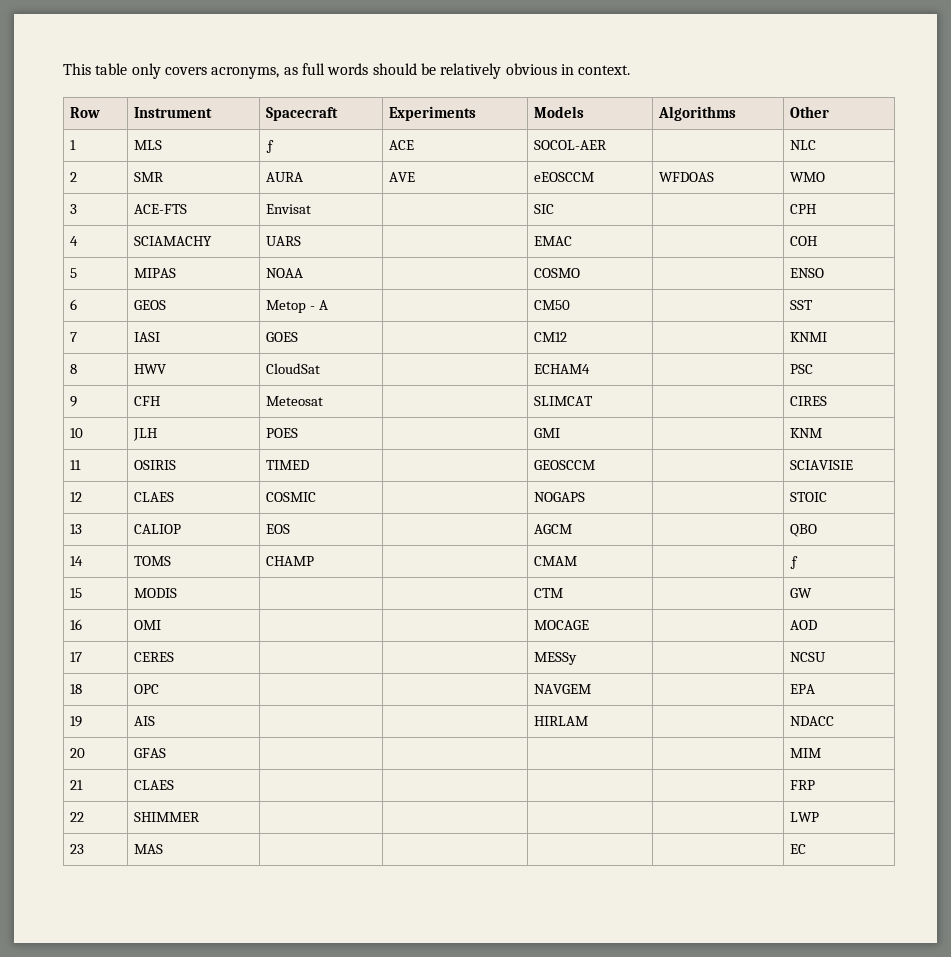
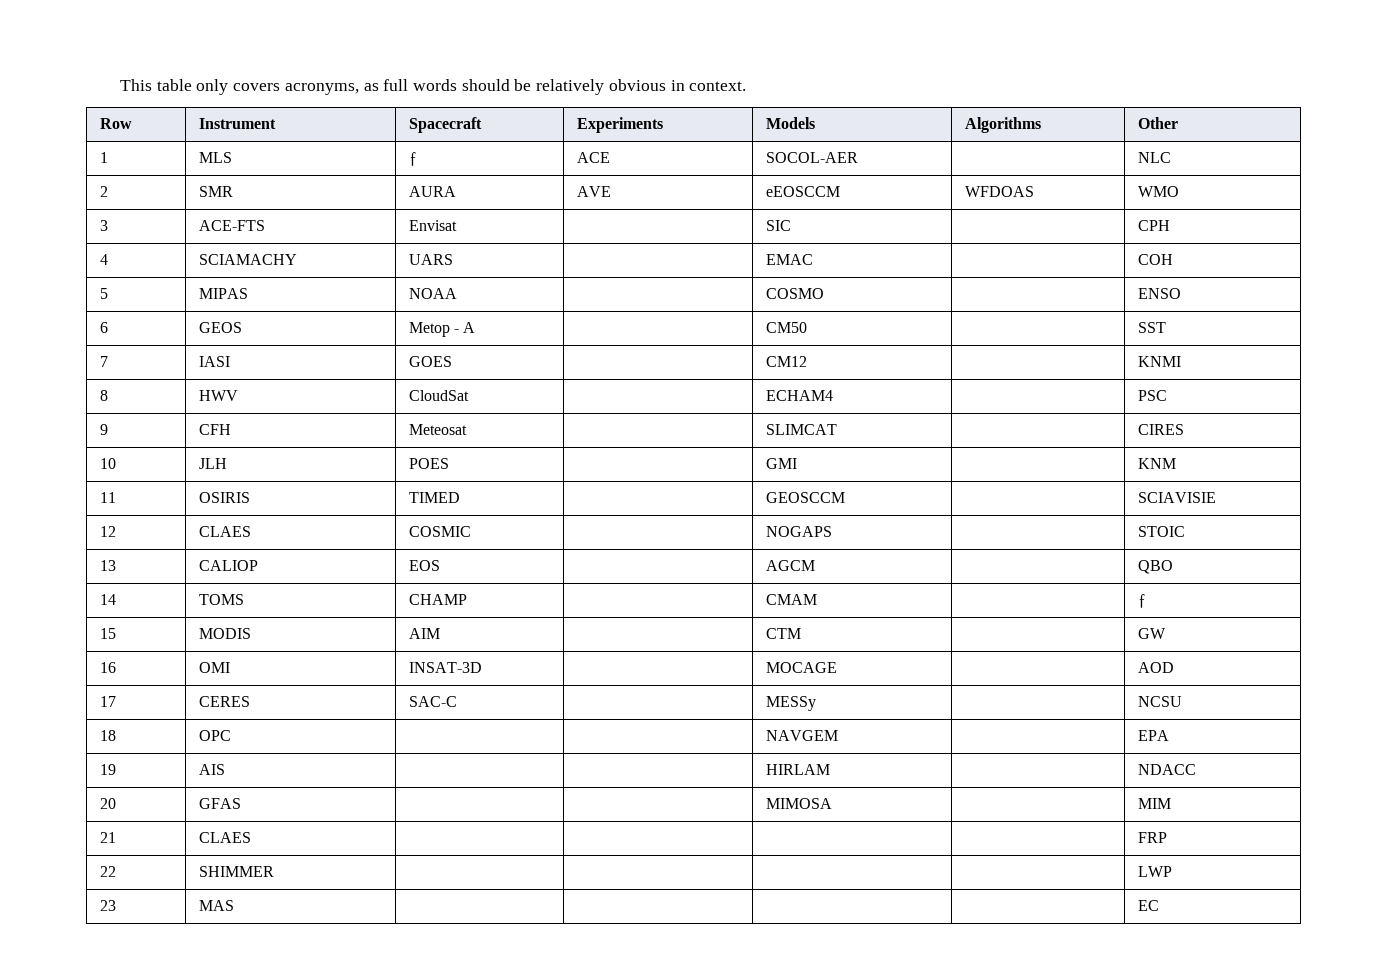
- 15 | MODIS | | | CTM | | GW
+ 15 | MODIS | AIM | | CTM | | GW
- 16 | OMI | | | MOCAGE | | AOD
+ 16 | OMI | INSAT-3D | | MOCAGE | | AOD
- 17 | CERES | | | MESSy | | NCSU
+ 17 | CERES | SAC-C | | MESSy | | NCSU
- 20 | GFAS | | | | | MIM
+ 20 | GFAS | | | MIMOSA | | MIM

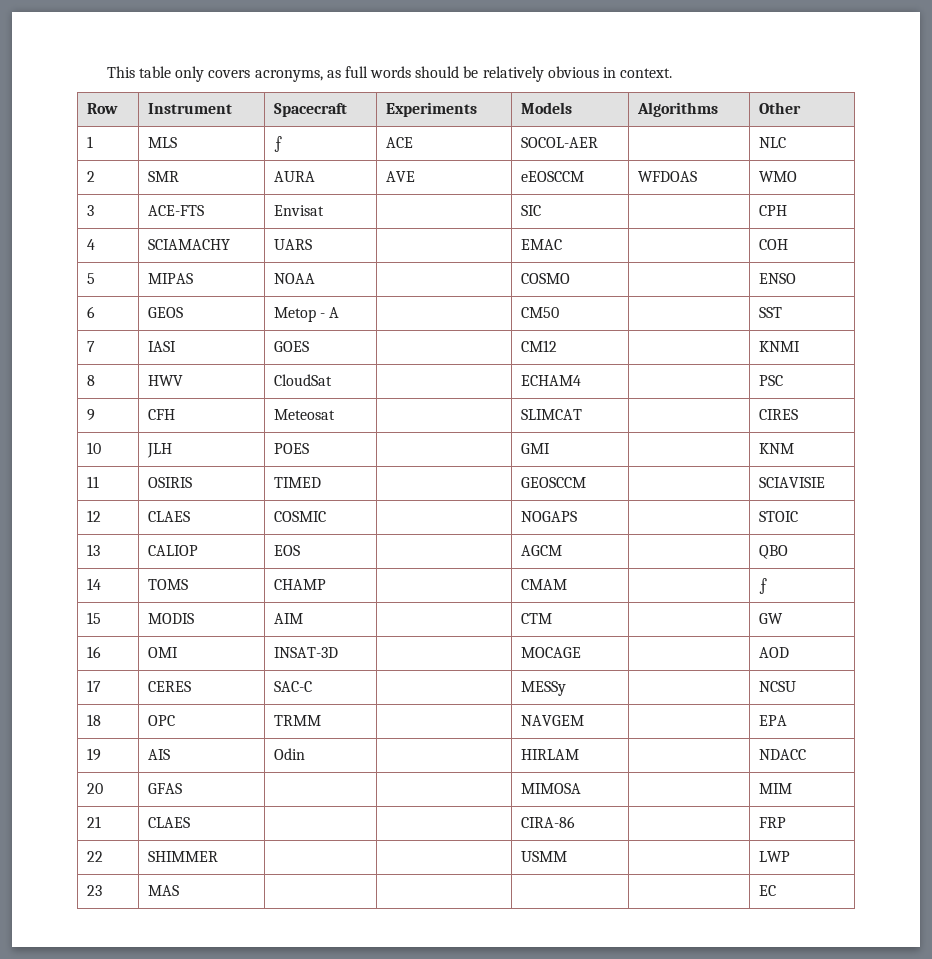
- 18 | OPC | | | NAVGEM | | EPA
+ 18 | OPC | TRMM | | NAVGEM | | EPA
- 19 | AIS | | | HIRLAM | | NDACC
+ 19 | AIS | Odin | | HIRLAM | | NDACC
- 21 | CLAES | | | | | FRP
+ 21 | CLAES | | | CIRA-86 | | FRP
- 22 | SHIMMER | | | | | LWP
+ 22 | SHIMMER | | | USMM | | LWP

